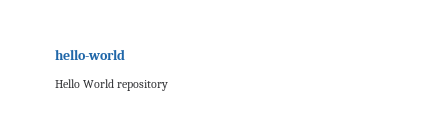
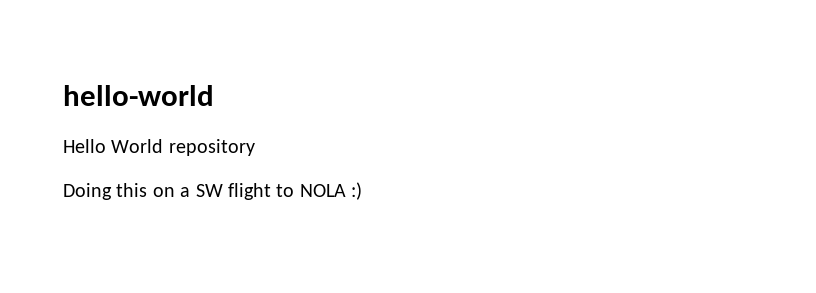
+ Doing this on a SW flight to NOLA :)

